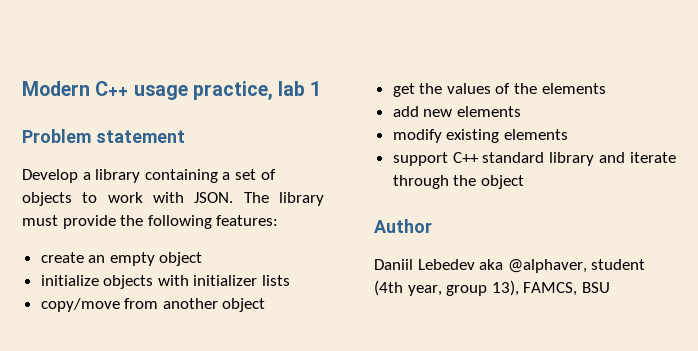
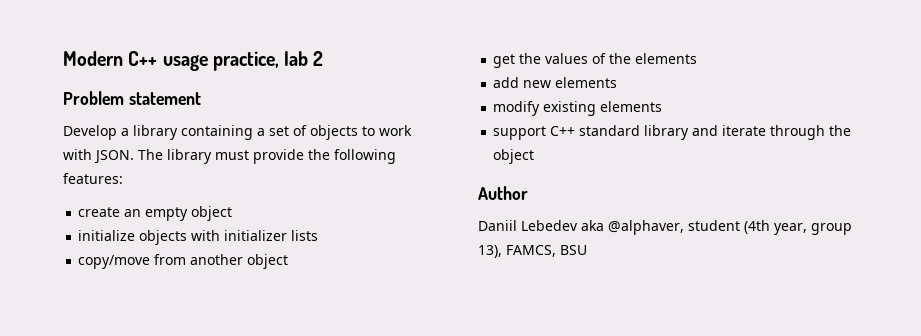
- Modern C++ usage practice, lab 1
+ Modern C++ usage practice, lab 2

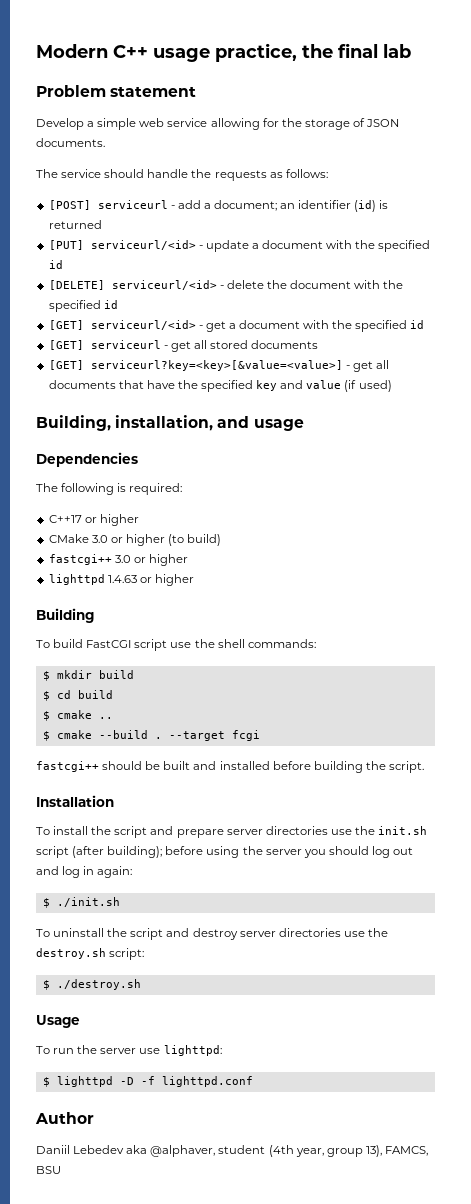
- Modern C++ usage practice, lab 2
+ Modern C++ usage practice, the final lab
- Develop a library containing a set of objects to work with JSON. The library must provide the following features:
- create an empty object
- initialize objects with initializer lists
- copy/move from another object
- get the values of the elements
- add new elements
- modify existing elements
- support C++ standard library and iterate through the object
+ Develop a simple web service allowing for the storage of JSON documents.
+ The service should handle the requests as follows:
+ [POST] serviceurl - add a document; an identifier (id) is returned
+ [PUT] serviceurl/<id> - update a document with the specified id
+ [DELETE] serviceurl/<id> - delete the document with the specified id
+ [GET] serviceurl/<id> - get a document with the specified id
+ [GET] serviceurl - get all stored documents
+ [GET] serviceurl?key=<key>[&value=<value>] - get all documents that have the specified key and value (if used)
+ Building, installation, and usage
+ Dependencies
+ The following is required:
+ C++17 or higher
+ CMake 3.0 or higher (to build)
+ fastcgi++ 3.0 or higher
+ lighttpd 1.4.63 or higher
+ Building
+ To build FastCGI script use the shell commands:
+ $ mkdir build
+ $ cd build
+ $ cmake ..
+ $ cmake --build . --target fcgi
+ fastcgi++ should be built and installed before building the script.
+ Installation
+ To install the script and prepare server directories use the init.sh script (after building); before using the server you should log out and log in again:
+ $ ./init.sh
+ To uninstall the script and destroy server directories use the destroy.sh script:
+ $ ./destroy.sh
+ Usage
+ To run the server use lighttpd:
+ $ lighttpd -D -f lighttpd.conf

